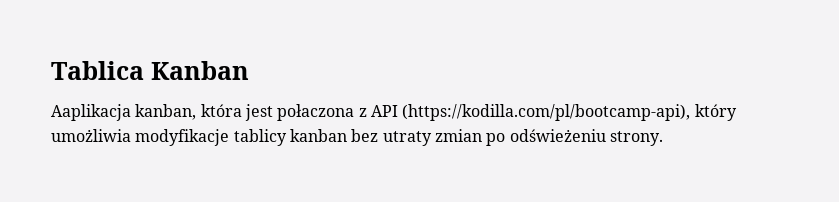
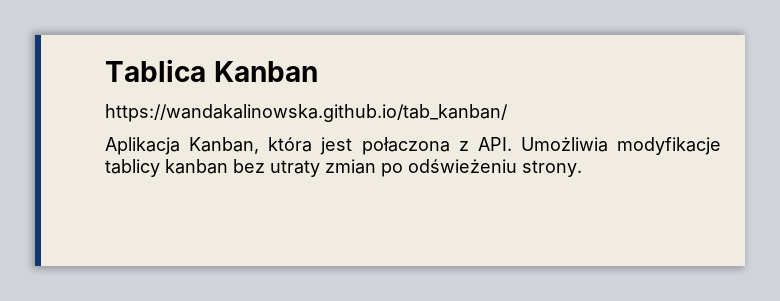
- Aaplikacja kanban, która jest połaczona z API (https://kodilla.com/pl/bootcamp-api), który umożliwia modyfikacje tablicy kanban bez utraty zmian po odświeżeniu strony.
+ https://wandakalinowska.github.io/tab_kanban/
+ Aplikacja Kanban, która jest połaczona z API. Umożliwia modyfikacje tablicy kanban bez utraty zmian po odświeżeniu strony.

